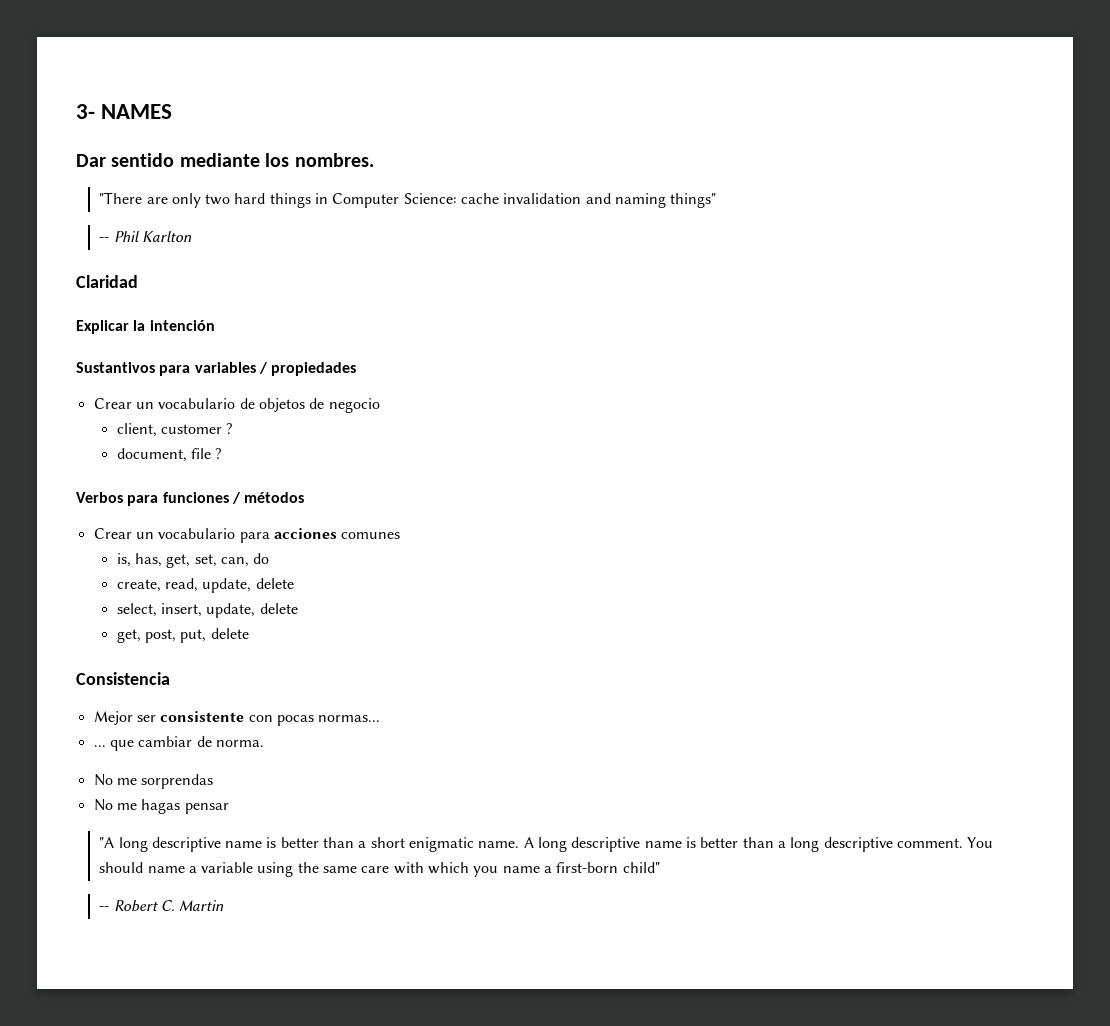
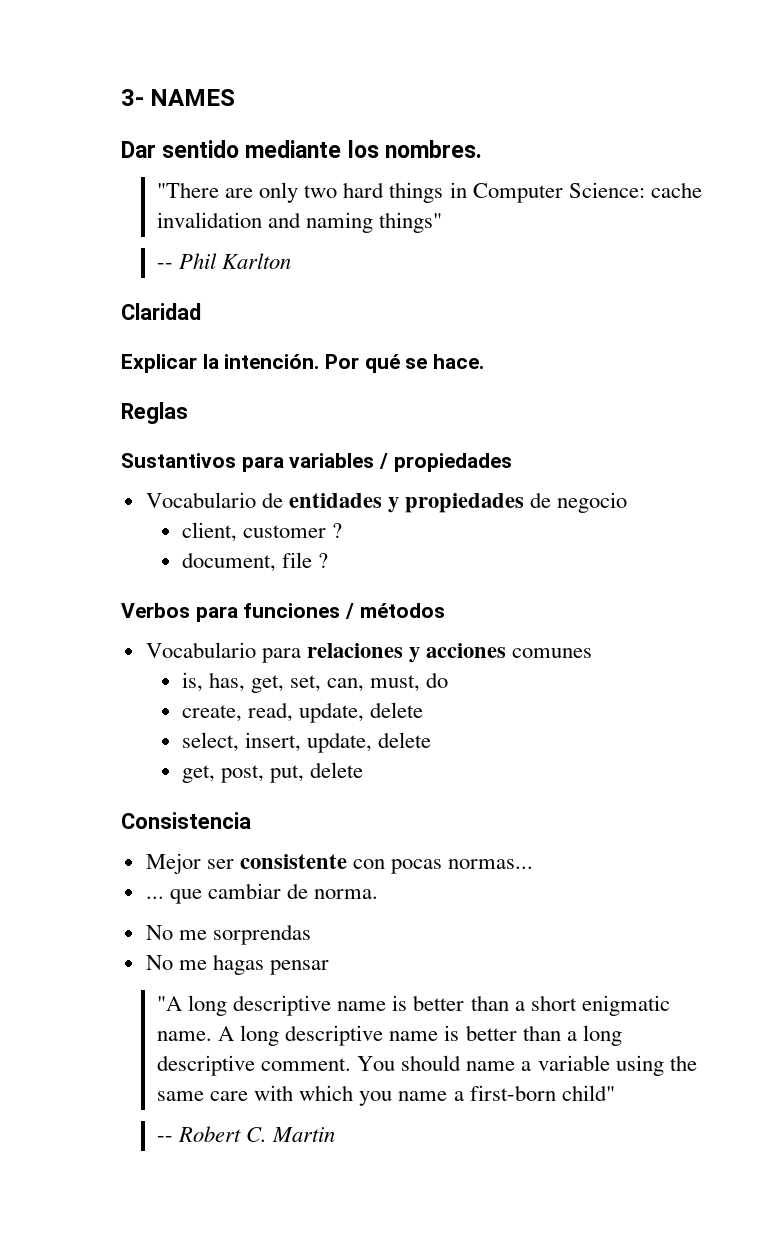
- Explicar la intención
+ Explicar la intención. Por qué se hace.
+ Reglas
- Crear un vocabulario de objetos de negocio
+ Vocabulario de entidades y propiedades de negocio
- Crear un vocabulario para acciones comunes
+ Vocabulario para relaciones y acciones comunes
- is, has, get, set, can, do
+ is, has, get, set, can, must, do

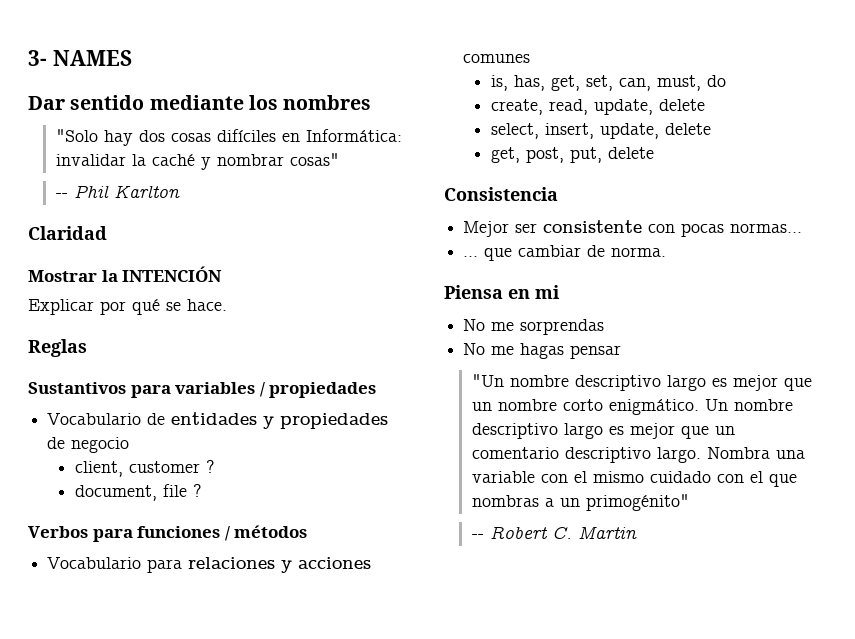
- Dar sentido mediante los nombres.
- "There are only two hard things in Computer Science: cache invalidation and naming things"
+ Dar sentido mediante los nombres
+ "Solo hay dos cosas difíciles en Informática: invalidar la caché y nombrar cosas"
- Explicar la intención. Por qué se hace.
+ Mostrar la INTENCIÓN
+ Explicar por qué se hace.
+ Piensa en mi
- "A long descriptive name is better than a short enigmatic name. A long descriptive name is better than a long descriptive comment. You should name a variable using the same care with which you name a first-born child"
+ "Un nombre descriptivo largo es mejor que un nombre corto enigmático. Un nombre descriptivo largo es mejor que un comentario descriptivo largo. Nombra una variable con el mismo cuidado con el que nombras a un primogénito"

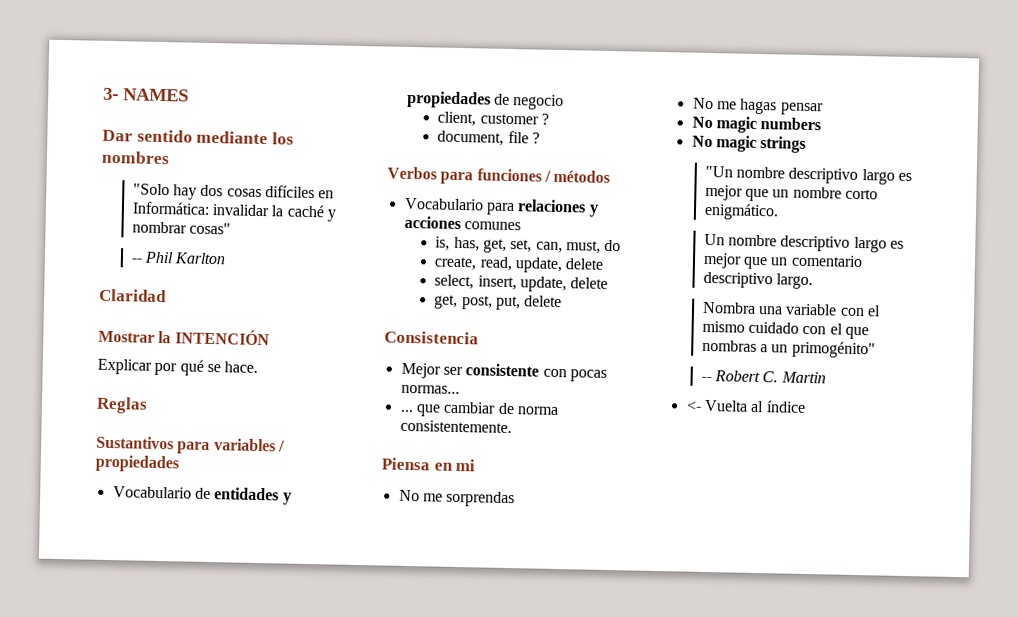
- ... que cambiar de norma.
+ ... que cambiar de norma consistentemente.
+ No magic numbers
+ No magic strings
- "Un nombre descriptivo largo es mejor que un nombre corto enigmático. Un nombre descriptivo largo es mejor que un comentario descriptivo largo. Nombra una variable con el mismo cuidado con el que nombras a un primogénito"
+ "Un nombre descriptivo largo es mejor que un nombre corto enigmático.
+ Un nombre descriptivo largo es mejor que un comentario descriptivo largo.
+ Nombra una variable con el mismo cuidado con el que nombras a un primogénito"
+ <- Vuelta al índice

